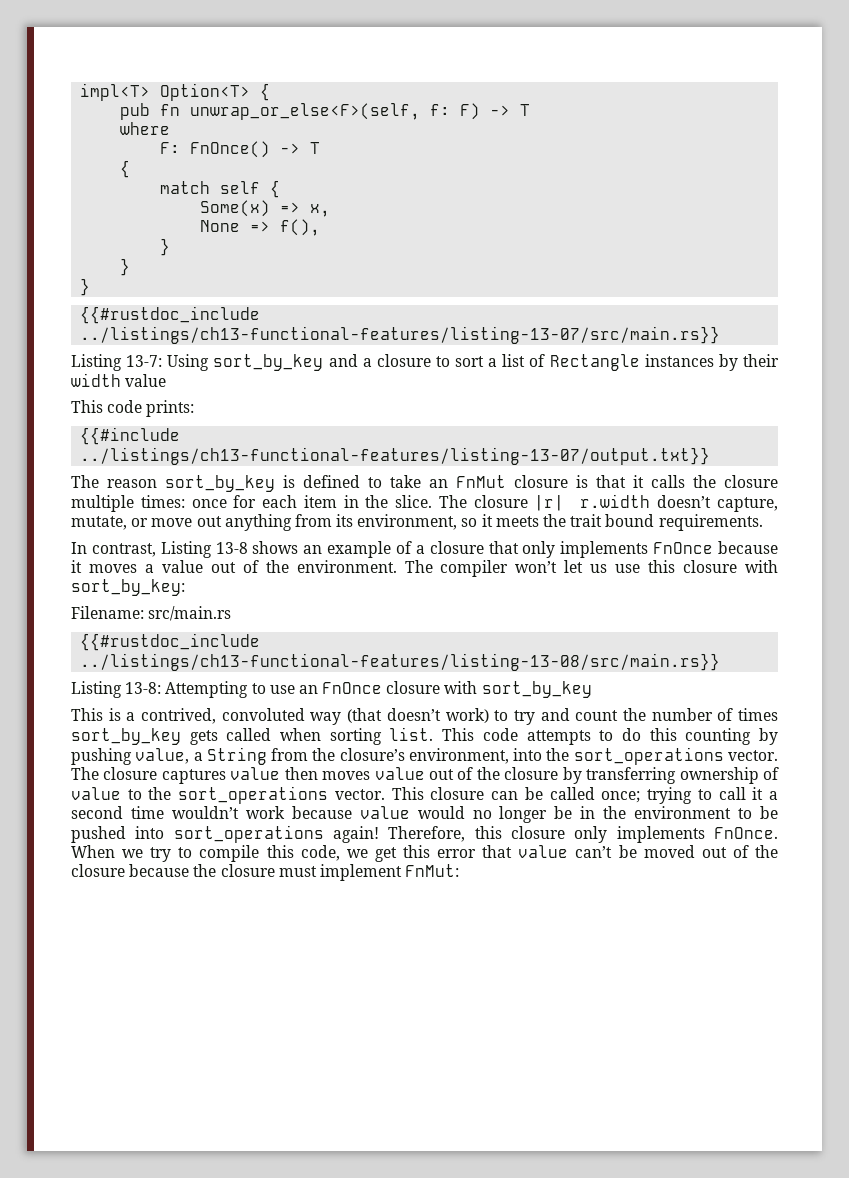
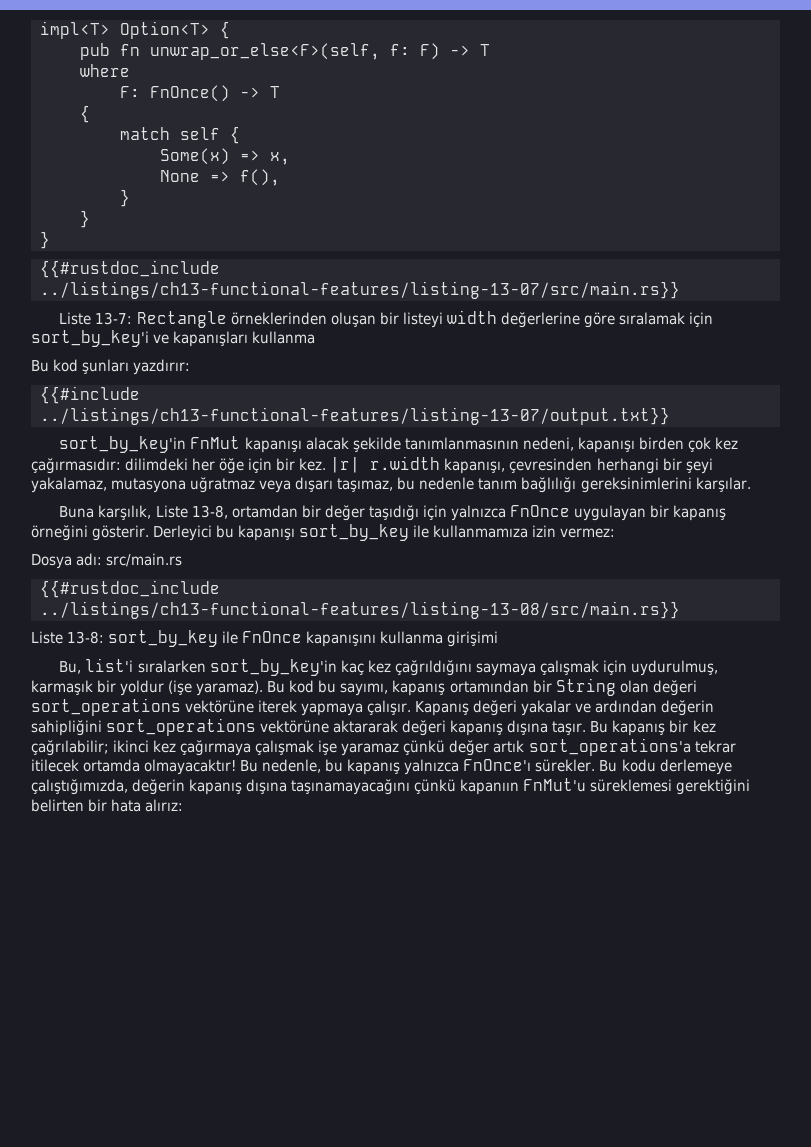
- Listing 13-7: Using sort_by_key and a closure to sort a list of Rectangle instances by their width value
- This code prints:
+ Liste 13-7: Rectangle örneklerinden oluşan bir listeyi width değerlerine göre sıralamak için sort_by_key'i ve kapanışları kullanma
+ Bu kod şunları yazdırır:
  {{#include ../listings/ch13-functional-features/listing-13-07/output.txt}}
- The reason sort_by_key is defined to take an FnMut closure is that it calls the closure multiple times: once for each item in the slice. The closure |r| r.width doesn’t capture, mutate, or move out anything from its environment, so it meets the trait bound requirements.
- In contrast, Listing 13-8 shows an example of a closure that only implements FnOnce because it moves a value out of the environment. The compiler won’t let us use this closure with sort_by_key:
- Filename: src/main.rs
+ sort_by_key'in FnMut kapanışı alacak şekilde tanımlanmasının nedeni, kapanışı birden çok kez çağırmasıdır: dilimdeki her öğe için bir kez. |r| r.width kapanışı, çevresinden herhangi bir şeyi yakalamaz, mutasyona uğratmaz veya dışarı taşımaz, bu nedenle tanım bağlılığı gereksinimlerini karşılar.
+ Buna karşılık, Liste 13-8, ortamdan bir değer taşıdığı için yalnızca FnOnce uygulayan bir kapanış örneğini gösterir. Derleyici bu kapanışı sort_by_key ile kullanmamıza izin vermez:
+ Dosya adı: src/main.rs
  {{#rustdoc_include ../listings/ch13-functional-features/listing-13-08/src/main.rs}}
- Listing 13-8: Attempting to use an FnOnce closure with sort_by_key
- This is a contrived, convoluted way (that doesn’t work) to try and count the number of times sort_by_key gets called when sorting list. This code attempts to do this counting by pushing value, a String from the closure’s environment, into the sort_operations vector. The closure captures value then moves value out of the closure by transferring ownership of value to the sort_operations vector. This closure can be called once; trying to call it a second time wouldn’t work because value would no longer be in the environment to be pushed into sort_operations again! Therefore, this closure only implements FnOnce. When we try to compile this code, we get this error that value can’t be moved out of the closure because the closure must implement FnMut:
+ Liste 13-8: sort_by_key ile FnOnce kapanışını kullanma girişimi
+ Bu, list'i sıralarken sort_by_key'in kaç kez çağrıldığını saymaya çalışmak için uydurulmuş, karmaşık bir yoldur (işe yaramaz). Bu kod bu sayımı, kapanış ortamından bir String olan değeri sort_operations vektörüne iterek yapmaya çalışır. Kapanış değeri yakalar ve ardından değerin sahipliğini sort_operations vektörüne aktararak değeri kapanış dışına taşır. Bu kapanış bir kez çağrılabilir; ikinci kez çağırmaya çalışmak işe yaramaz çünkü değer artık sort_operations'a tekrar itilecek ortamda olmayacaktır! Bu nedenle, bu kapanış yalnızca FnOnce'ı sürekler. Bu kodu derlemeye çalıştığımızda, değerin kapanış dışına taşınamayacağını çünkü kapanıın FnMut'u süreklemesi gerektiğini belirten bir hata alırız:

